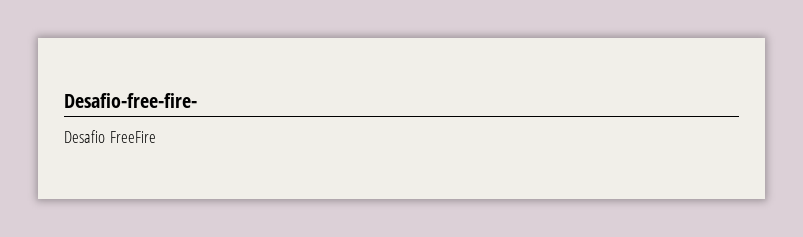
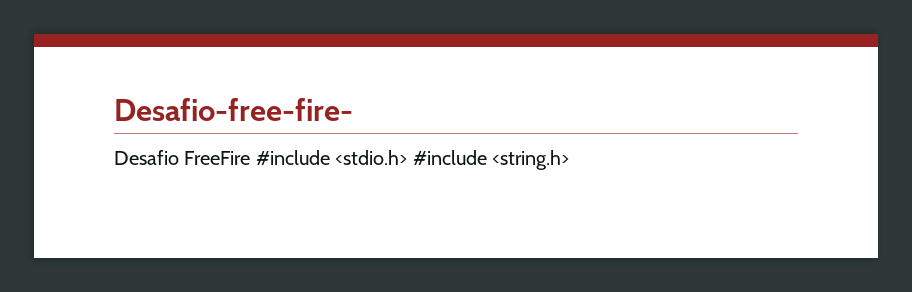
- Desafio FreeFire
+ Desafio FreeFire #include <stdio.h> #include <string.h>

